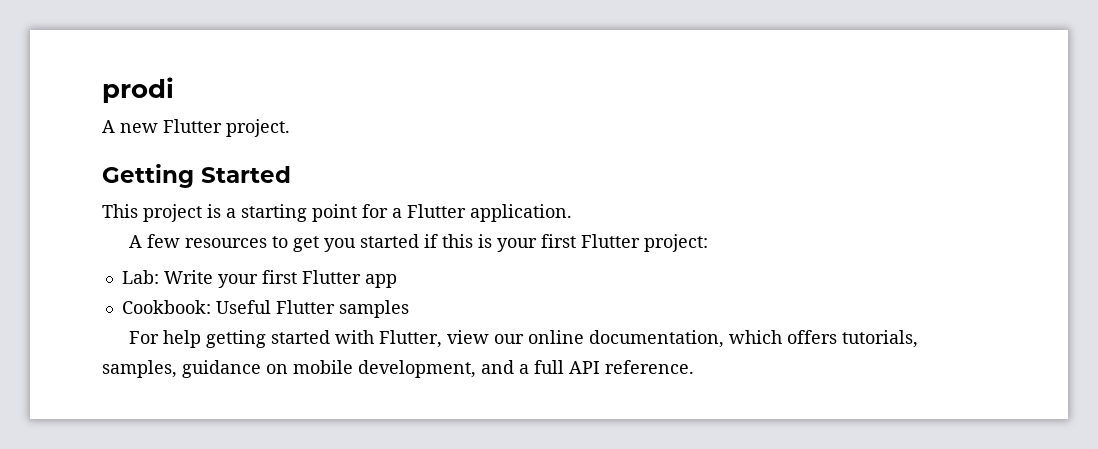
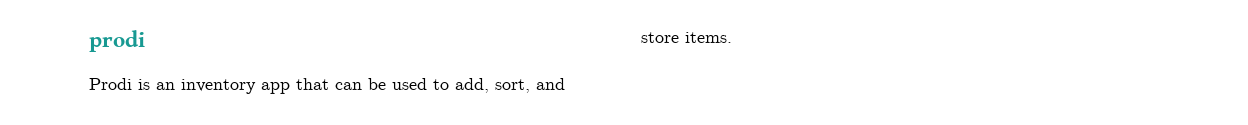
- A new Flutter project.
- Getting Started
- This project is a starting point for a Flutter application.
- A few resources to get you started if this is your first Flutter project:
- Lab: Write your first Flutter app
- Cookbook: Useful Flutter samples
- For help getting started with Flutter, view our online documentation, which offers tutorials, samples, guidance on mobile development, and a full API reference.
+ Prodi is an inventory app that can be used to add, sort, and store items.

